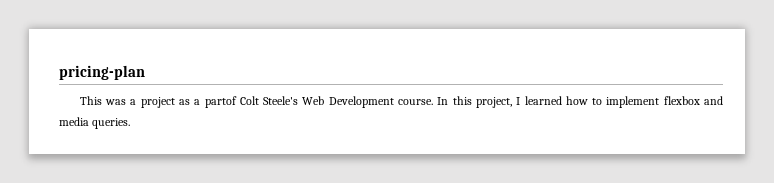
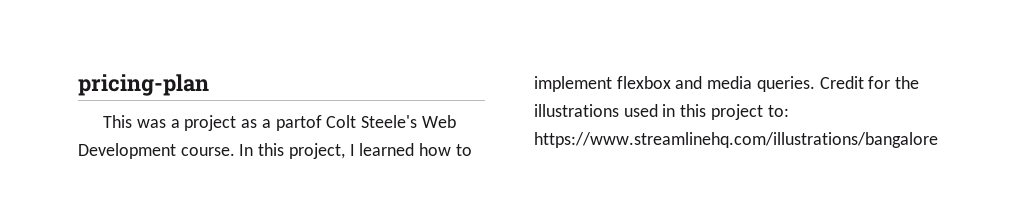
+ Credit for the illustrations used in this project to: https://www.streamlinehq.com/illustrations/bangalore

